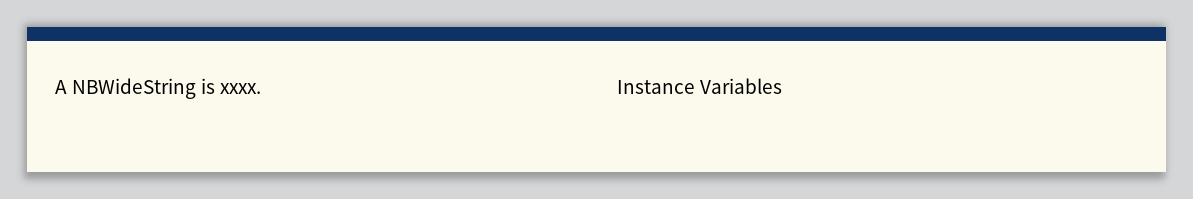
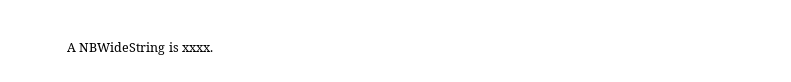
- Instance Variables

